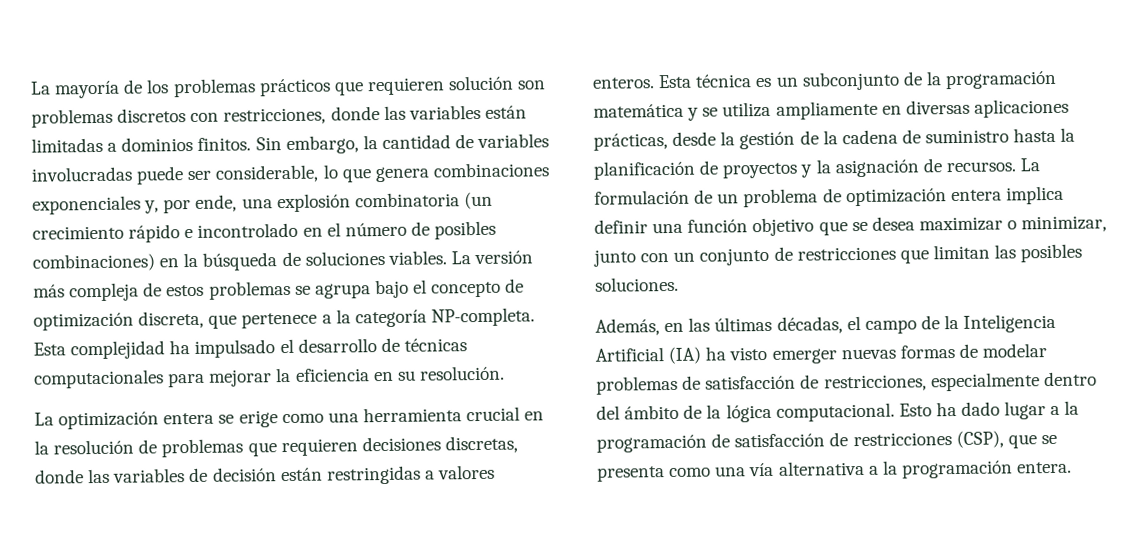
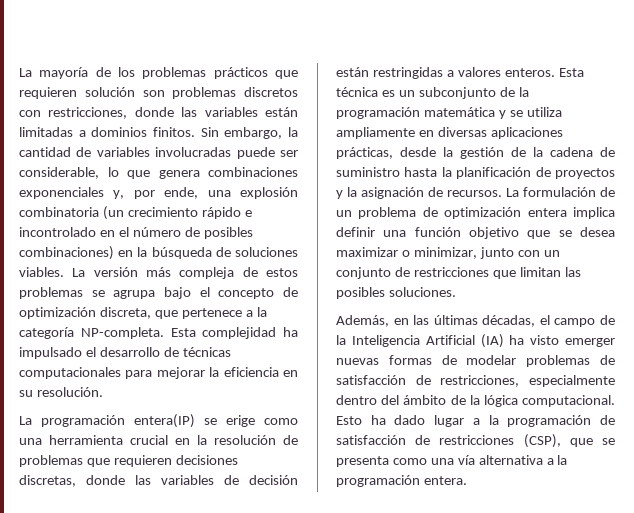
- La optimización entera se erige como una herramienta crucial en la resolución de problemas que requieren decisiones discretas, donde las variables de decisión están restringidas a valores enteros.
+ La programación entera(IP) se erige como una herramienta crucial en la resolución de problemas que requieren decisiones discretas, donde las variables de decisión están restringidas a valores enteros.

